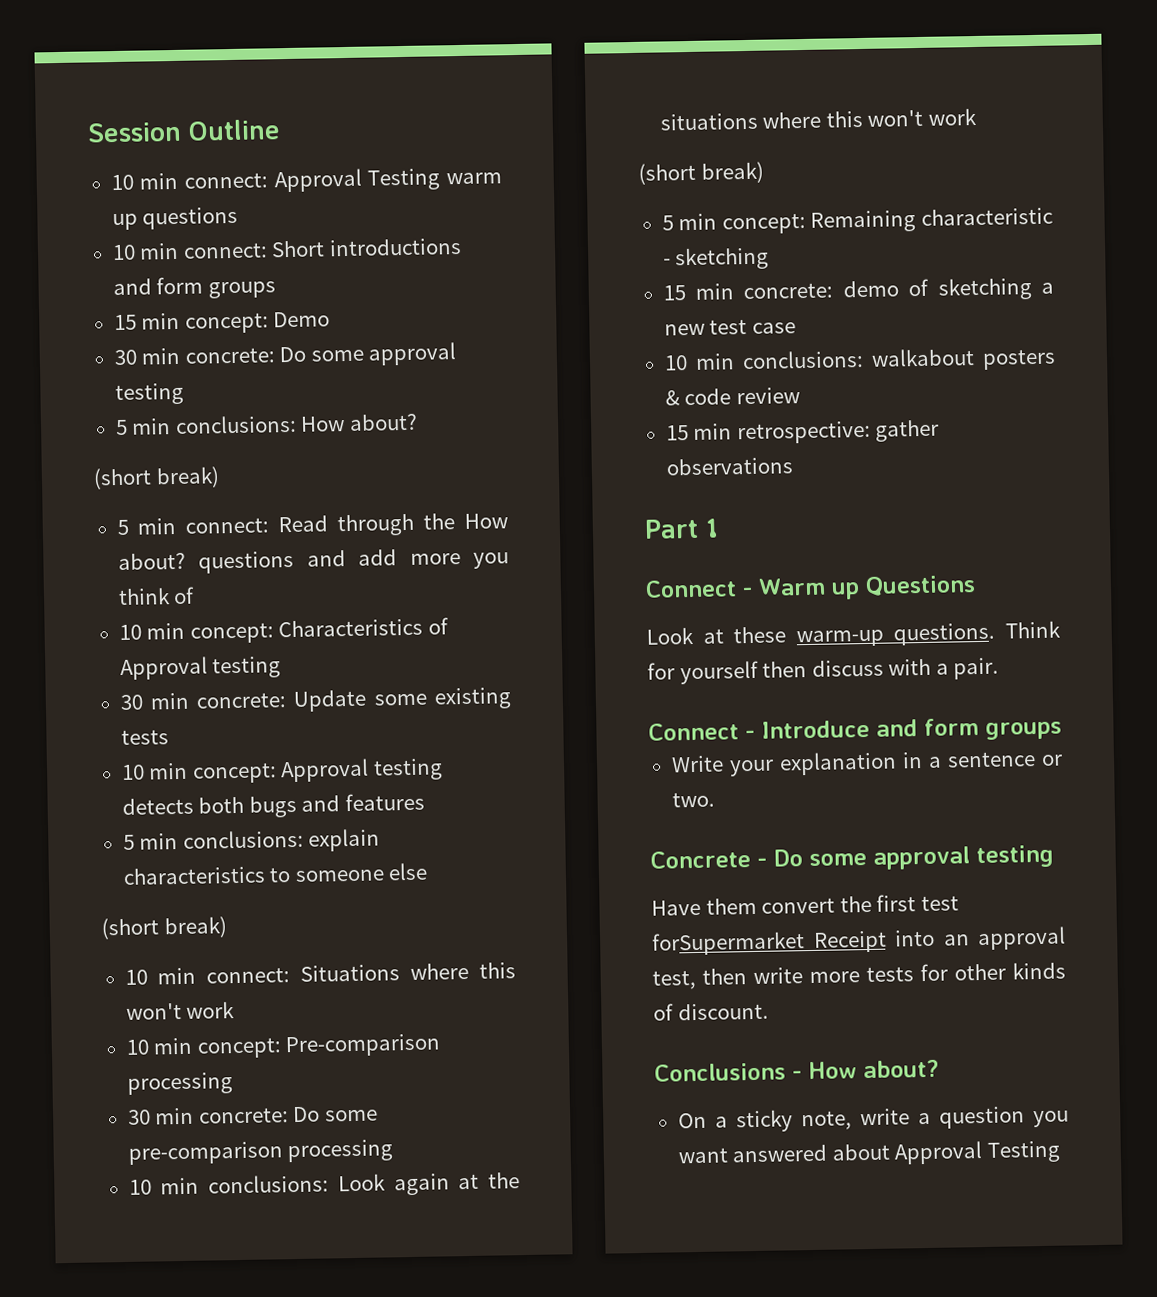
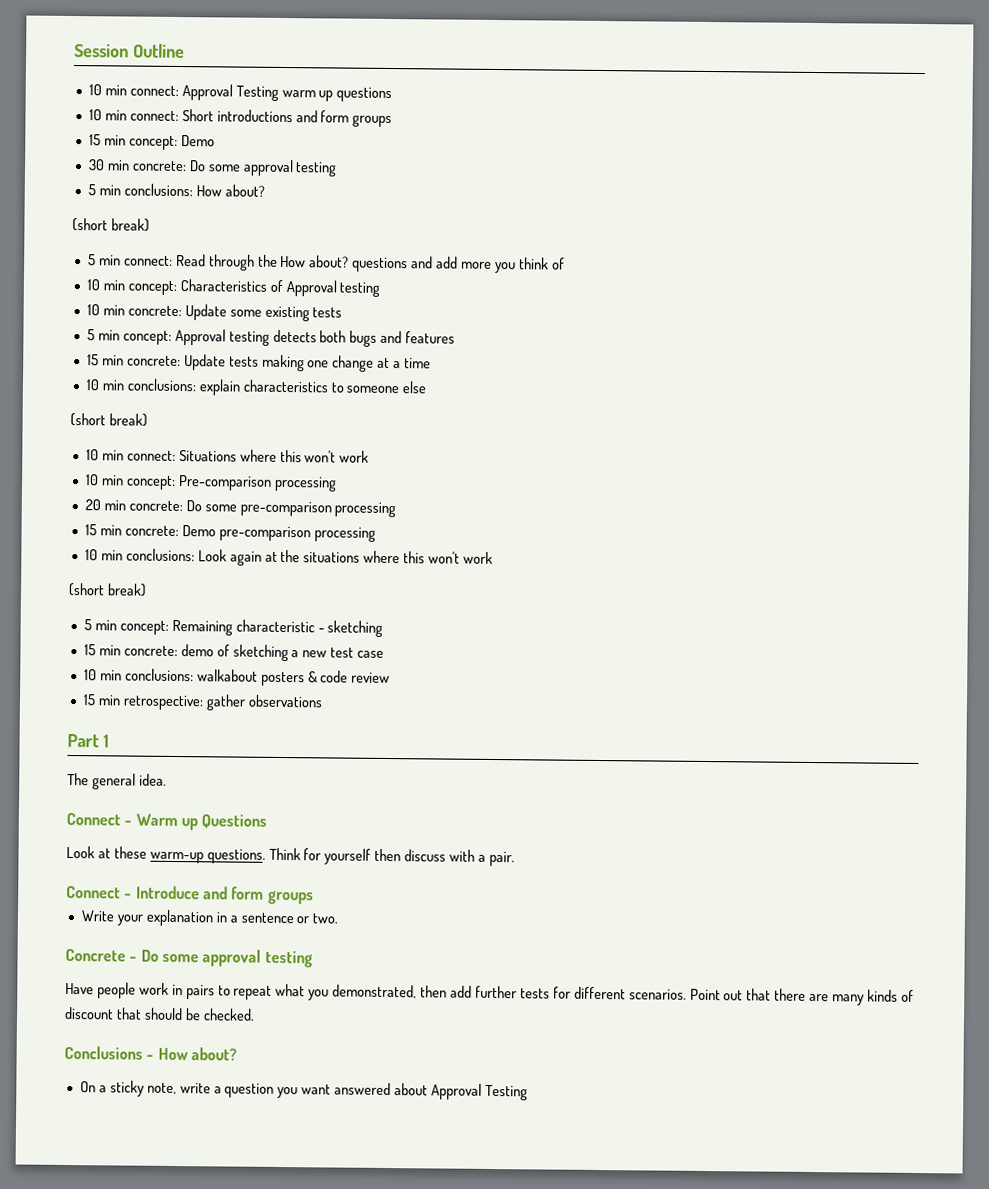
- 30 min concrete: Update some existing tests
+ 10 min concrete: Update some existing tests
- 10 min concept: Approval testing detects both bugs and features
+ 5 min concept: Approval testing detects both bugs and features
- 5 min conclusions: explain characteristics to someone else
+ 15 min concrete: Update tests making one change at a time
+ 10 min conclusions: explain characteristics to someone else
- 30 min concrete: Do some pre-comparison processing
+ 20 min concrete: Do some pre-comparison processing
+ 15 min concrete: Demo pre-comparison processing
+ The general idea.
- Have them convert the first test forSupermarket Receipt into an approval test, then write more tests for other kinds of discount.
+ Have people work in pairs to repeat what you demonstrated, then add further tests for different scenarios. Point out that there are many kinds of discount that should be checked.

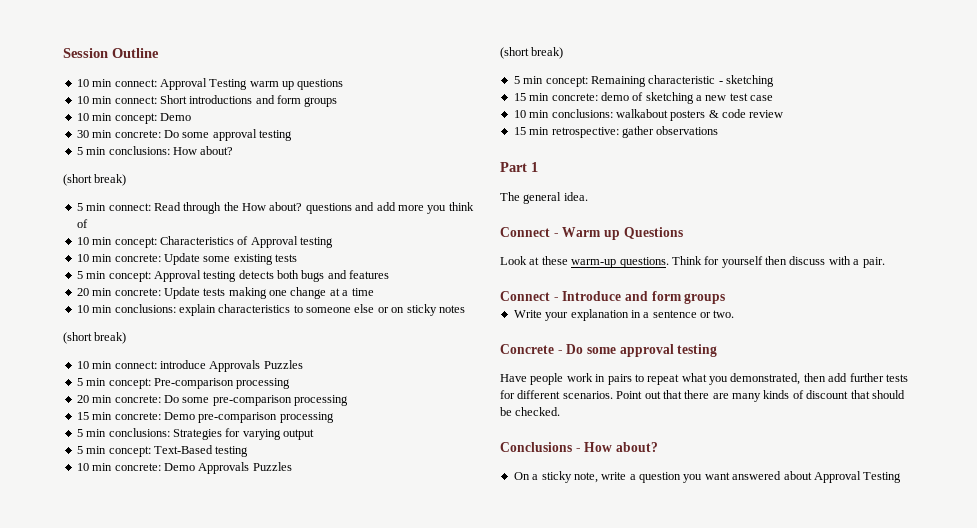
- 15 min concept: Demo
+ 10 min concept: Demo
- 15 min concrete: Update tests making one change at a time
+ 20 min concrete: Update tests making one change at a time
- 10 min conclusions: explain characteristics to someone else
+ 10 min conclusions: explain characteristics to someone else or on sticky notes
- 10 min connect: Situations where this won't work
- 10 min concept: Pre-comparison processing
+ 10 min connect: introduce Approvals Puzzles
+ 5 min concept: Pre-comparison processing
- 10 min conclusions: Look again at the situations where this won't work
+ 5 min conclusions: Strategies for varying output
+ 5 min concept: Text-Based testing
+ 10 min concrete: Demo Approvals Puzzles

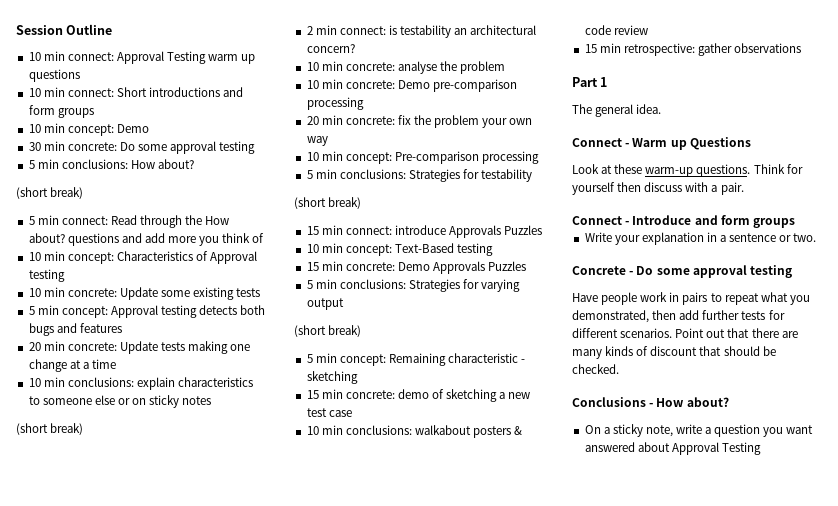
- 10 min connect: introduce Approvals Puzzles
+ 2 min connect: is testability an architectural concern?
+ 10 min concrete: analyse the problem
+ 10 min concrete: Demo pre-comparison processing
+ 20 min concrete: fix the problem your own way
+ 10 min concept: Pre-comparison processing
+ 5 min conclusions: Strategies for testability
+ (short break)
+ 15 min connect: introduce Approvals Puzzles
- 5 min concept: Pre-comparison processing
- 20 min concrete: Do some pre-comparison processing
+ 10 min concept: Text-Based testing
- 15 min concrete: Demo pre-comparison processing
+ 15 min concrete: Demo Approvals Puzzles
- 5 min concept: Text-Based testing
- 10 min concrete: Demo Approvals Puzzles

